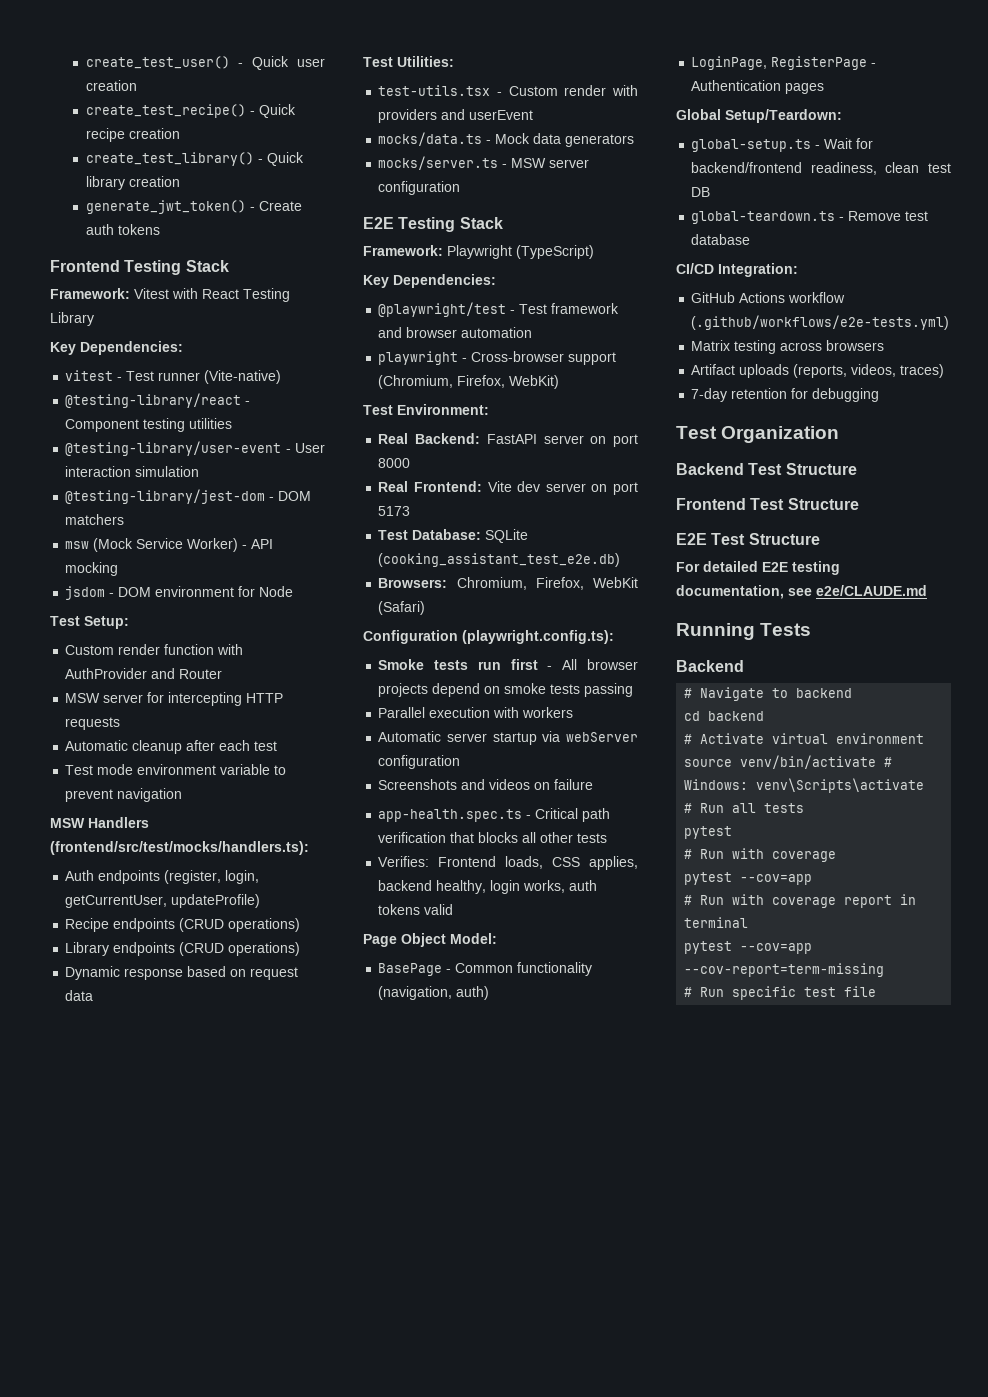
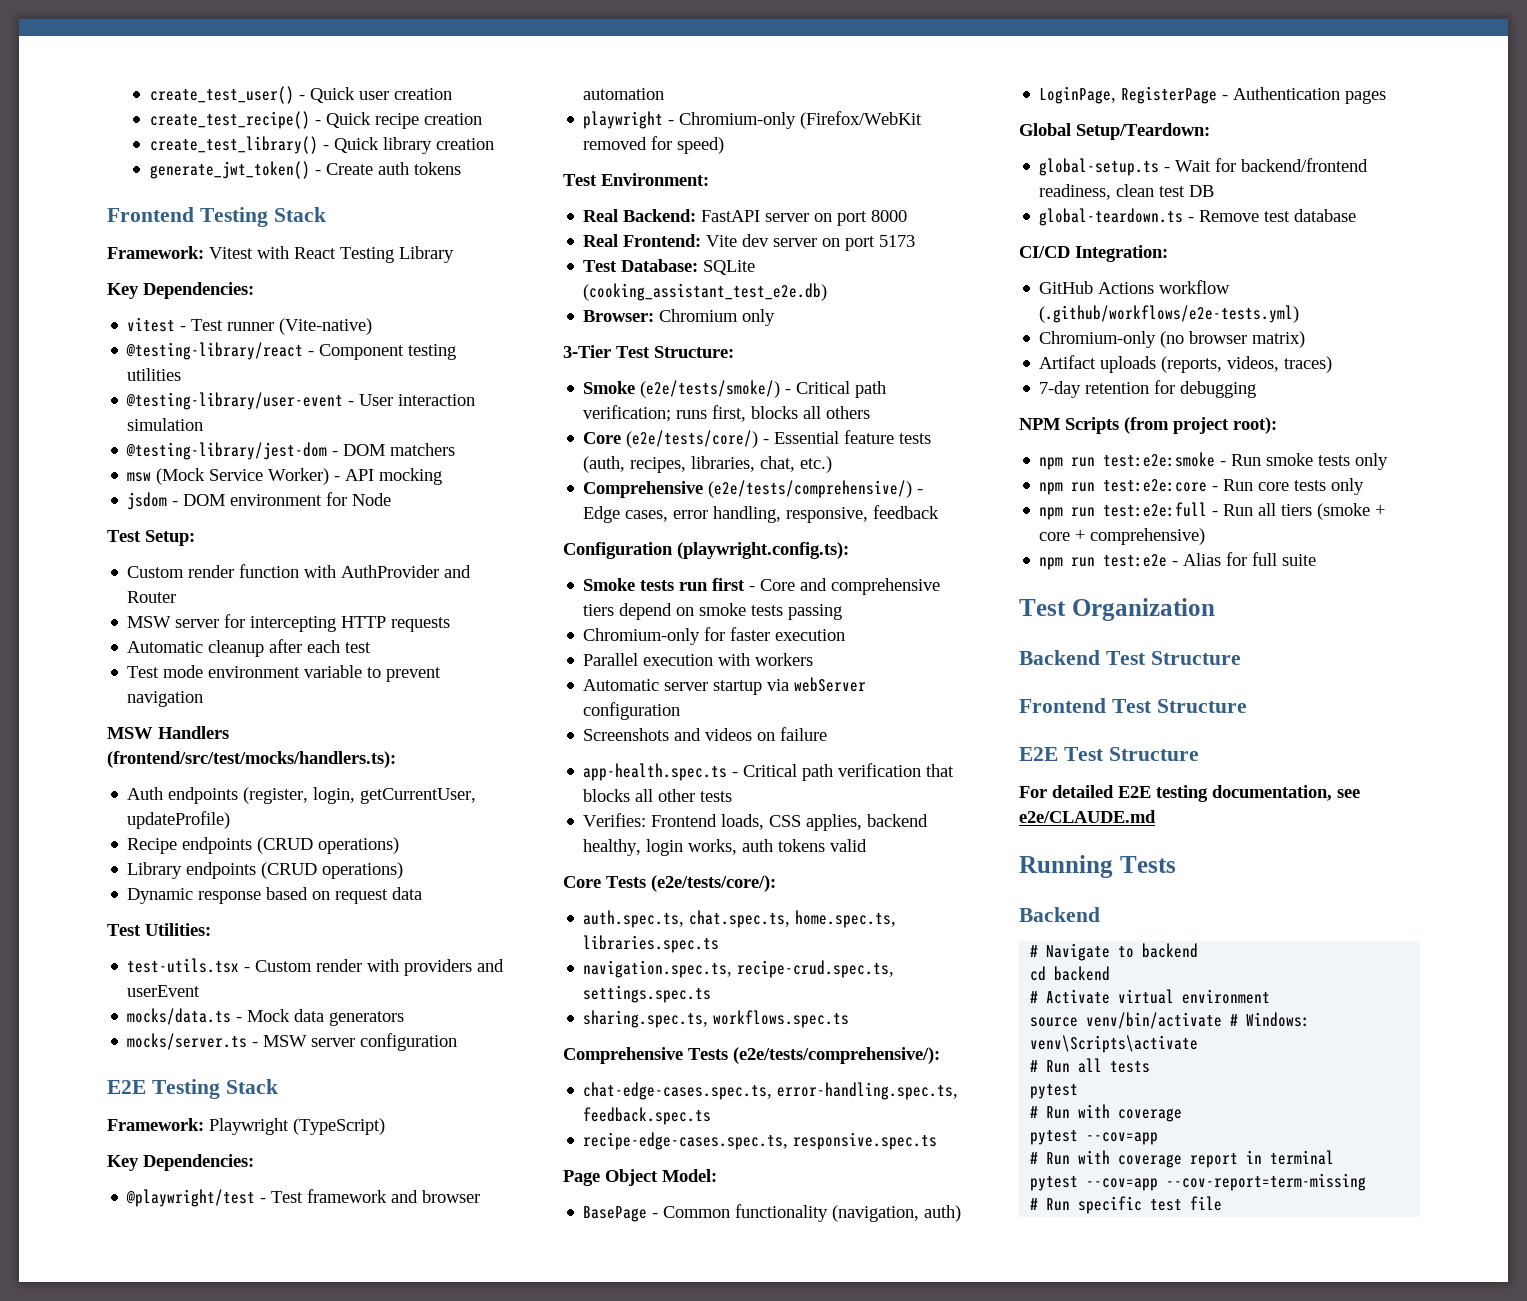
- playwright - Cross-browser support (Chromium, Firefox, WebKit)
+ playwright - Chromium-only (Firefox/WebKit removed for speed)
- Browsers: Chromium, Firefox, WebKit (Safari)
+ Browser: Chromium only
+ 3-Tier Test Structure:
+ Smoke (e2e/tests/smoke/) - Critical path verification; runs first, blocks all others
+ Core (e2e/tests/core/) - Essential feature tests (auth, recipes, libraries, chat, etc.)
+ Comprehensive (e2e/tests/comprehensive/) - Edge cases, error handling, responsive, feedback
- Smoke tests run first - All browser projects depend on smoke tests passing
+ Smoke tests run first - Core and comprehensive tiers depend on smoke tests passing
+ Chromium-only for faster execution
+ Core Tests (e2e/tests/core/):
+ auth.spec.ts, chat.spec.ts, home.spec.ts, libraries.spec.ts
+ navigation.spec.ts, recipe-crud.spec.ts, settings.spec.ts
+ sharing.spec.ts, workflows.spec.ts
+ Comprehensive Tests (e2e/tests/comprehensive/):
+ chat-edge-cases.spec.ts, error-handling.spec.ts, feedback.spec.ts
+ recipe-edge-cases.spec.ts, responsive.spec.ts
- Matrix testing across browsers
+ Chromium-only (no browser matrix)
+ NPM Scripts (from project root):
+ npm run test:e2e:smoke - Run smoke tests only
+ npm run test:e2e:core - Run core tests only
+ npm run test:e2e:full - Run all tiers (smoke + core + comprehensive)
+ npm run test:e2e - Alias for full suite

